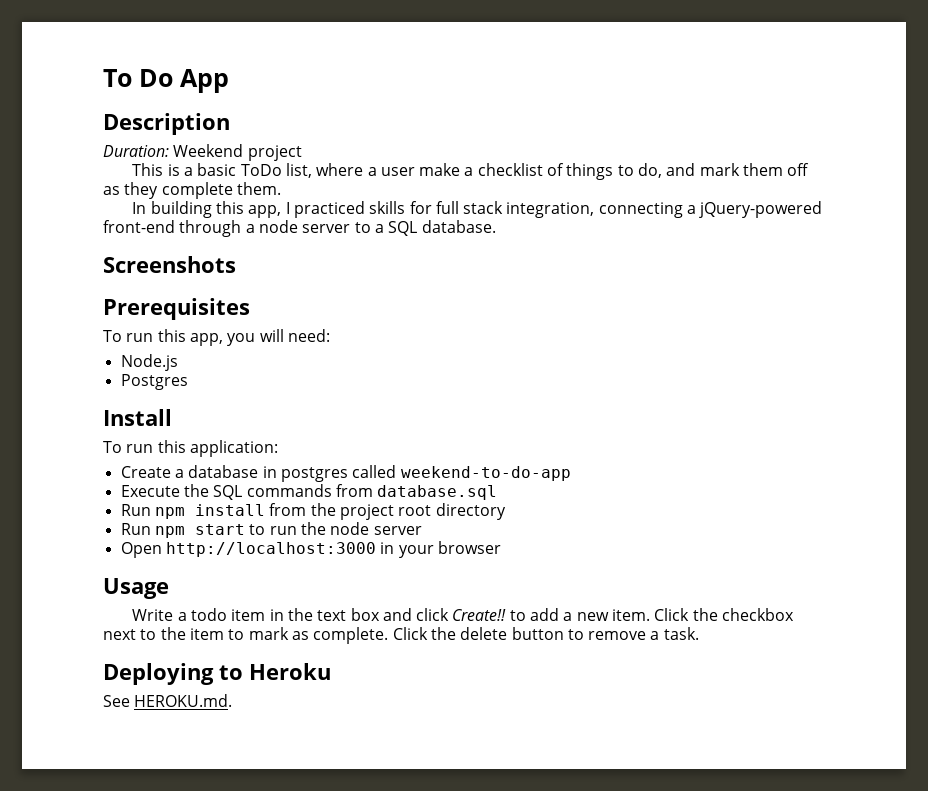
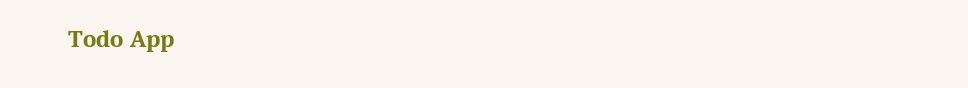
- To Do App
+ Todo App
- Description
- Duration: Weekend project
- This is a basic ToDo list, where a user make a checklist of things to do, and mark them off as they complete them.
- In building this app, I practiced skills for full stack integration, connecting a jQuery-powered front-end through a node server to a SQL database.
- Screenshots
- Prerequisites
- To run this app, you will need:
- Node.js
- Postgres
- Install
- To run this application:
- Create a database in postgres called weekend-to-do-app
- Execute the SQL commands from database.sql
- Run npm install from the project root directory
- Run npm start to run the node server
- Open http://localhost:3000 in your browser
- Usage
- Write a todo item in the text box and click Create!! to add a new item. Click the checkbox next to the item to mark as complete. Click the delete button to remove a task.
- Deploying to Heroku
- See HEROKU.md.

